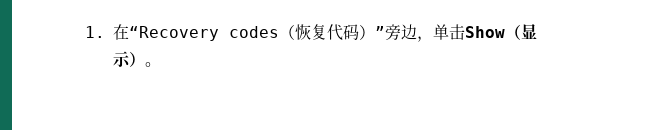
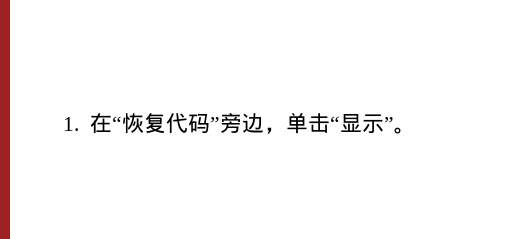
- 1.在“Recovery codes（恢复代码）”旁边，单击Show（显示）。
+ 1.在“恢复代码”旁边，单击“显示”。

